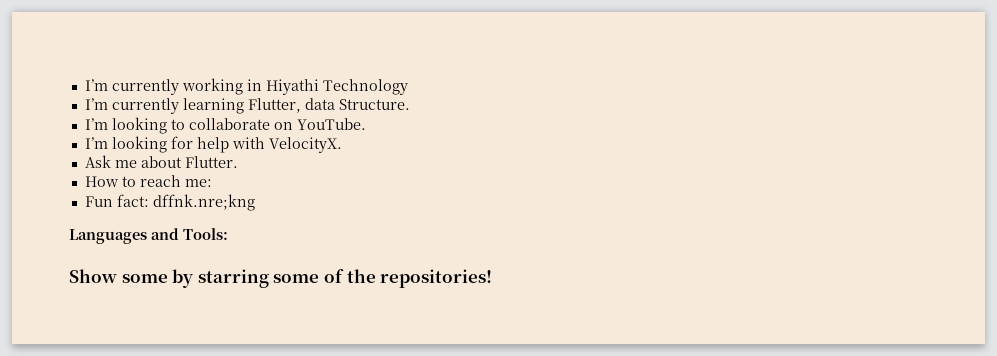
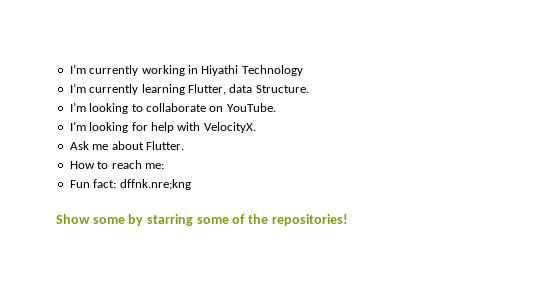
- Languages and Tools:

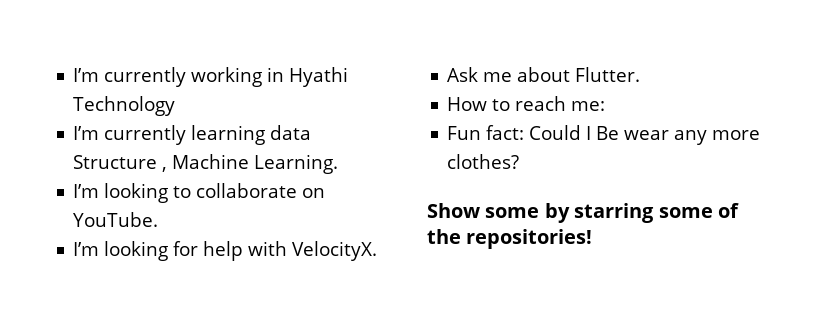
- I’m currently working in Hiyathi Technology
+ I’m currently working in Hyathi Technology
- I’m currently learning Flutter, data Structure.
+ I’m currently learning data Structure , Machine Learning.
- Fun fact: dffnk.nre;kng
+ Fun fact: Could I Be wear any more clothes?

